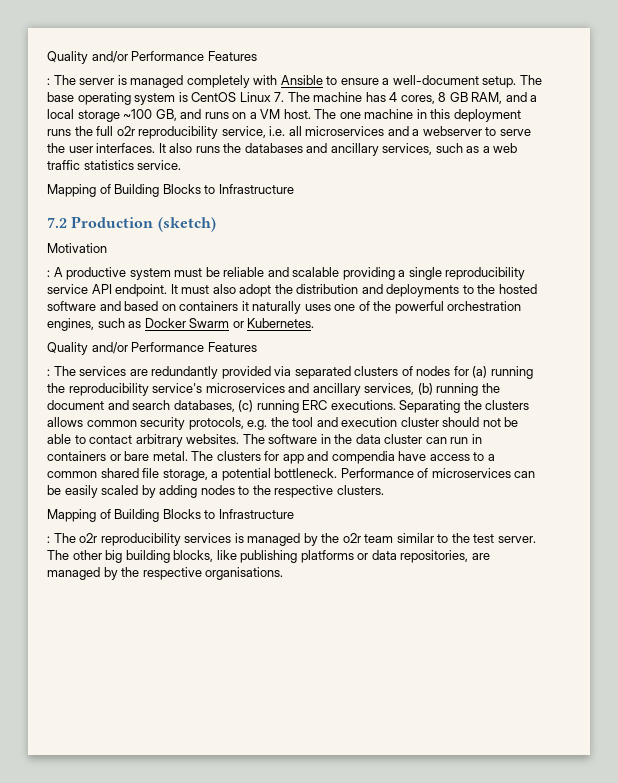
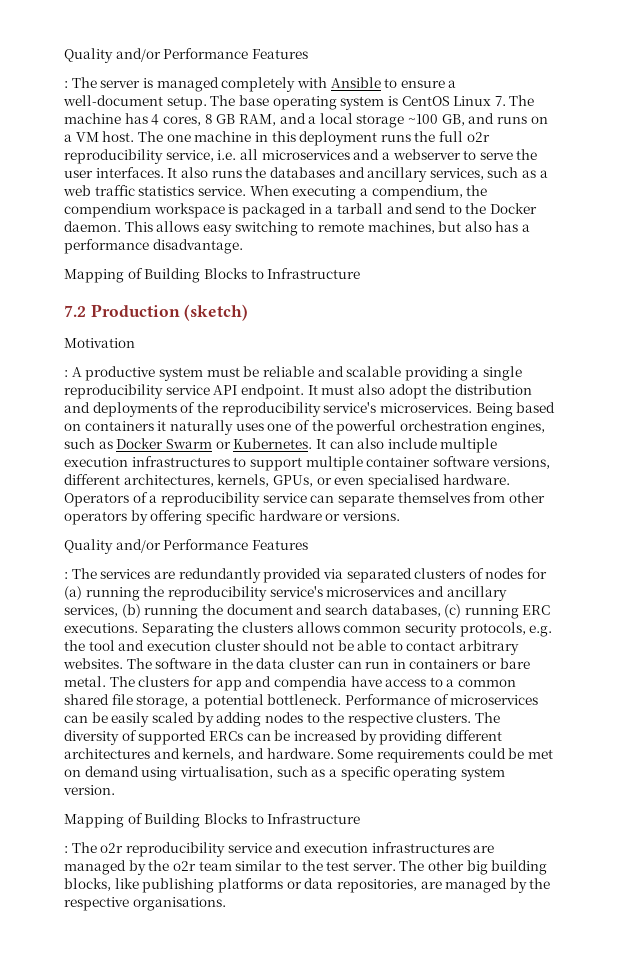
+ When executing a compendium, the compendium workspace is packaged in a tarball and send to the Docker daemon. This allows easy switching to remote machines, but also has a performance disadvantage.
- It must also adopt the distribution and deployments to the hosted software and based on containers it naturally uses one of the powerful orchestration engines, such as Docker Swarm or Kubernetes.
+ It must also adopt the distribution and deployments of the reproducibility service's microservices. Being based on containers it naturally uses one of the powerful orchestration engines, such as Docker Swarm or Kubernetes. It can also include multiple execution infrastructures to support multiple container software versions, different architectures, kernels, GPUs, or even specialised hardware. Operators of a reproducibility service can separate themselves from other operators by offering specific hardware or versions.
+ The diversity of supported ERCs can be increased by providing different architectures and kernels, and hardware. Some requirements could be met on demand using virtualisation, such as a specific operating system version.
- : The o2r reproducibility services is managed by the o2r team similar to the test server.
+ : The o2r reproducibility service and execution infrastructures are managed by the o2r team similar to the test server.

